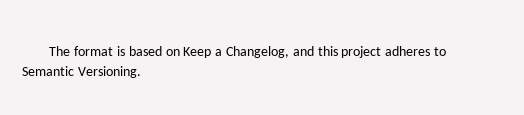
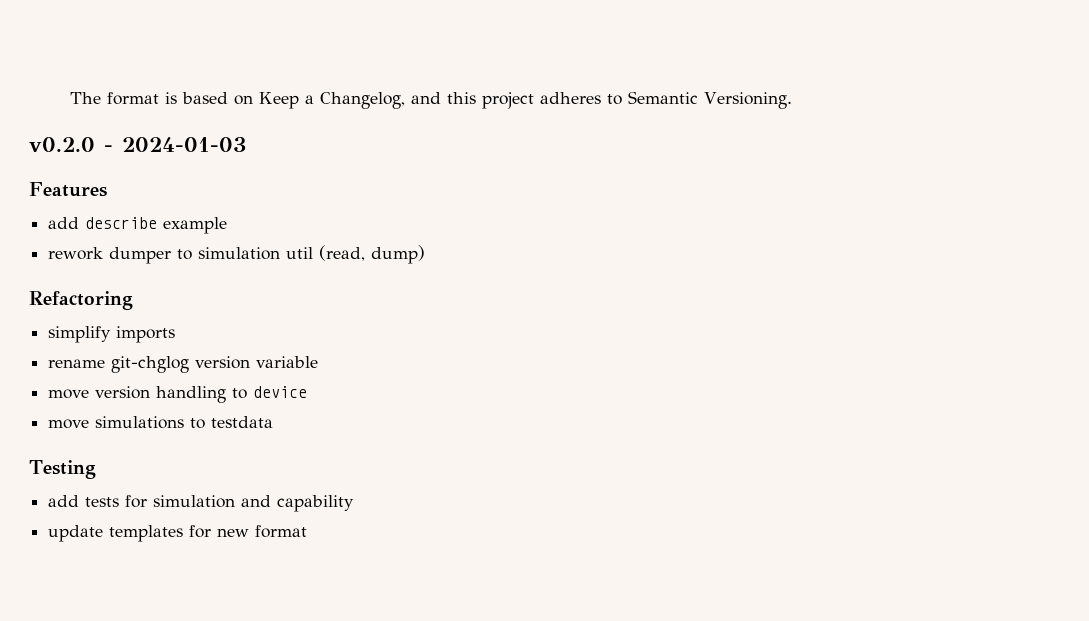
+ v0.2.0 - 2024-01-03
+ Features
+ add describe example
+ rework dumper to simulation util (read, dump)
+ Refactoring
+ simplify imports
+ rename git-chglog version variable
+ move version handling to device
+ move simulations to testdata
+ Testing
+ add tests for simulation and capability
+ update templates for new format

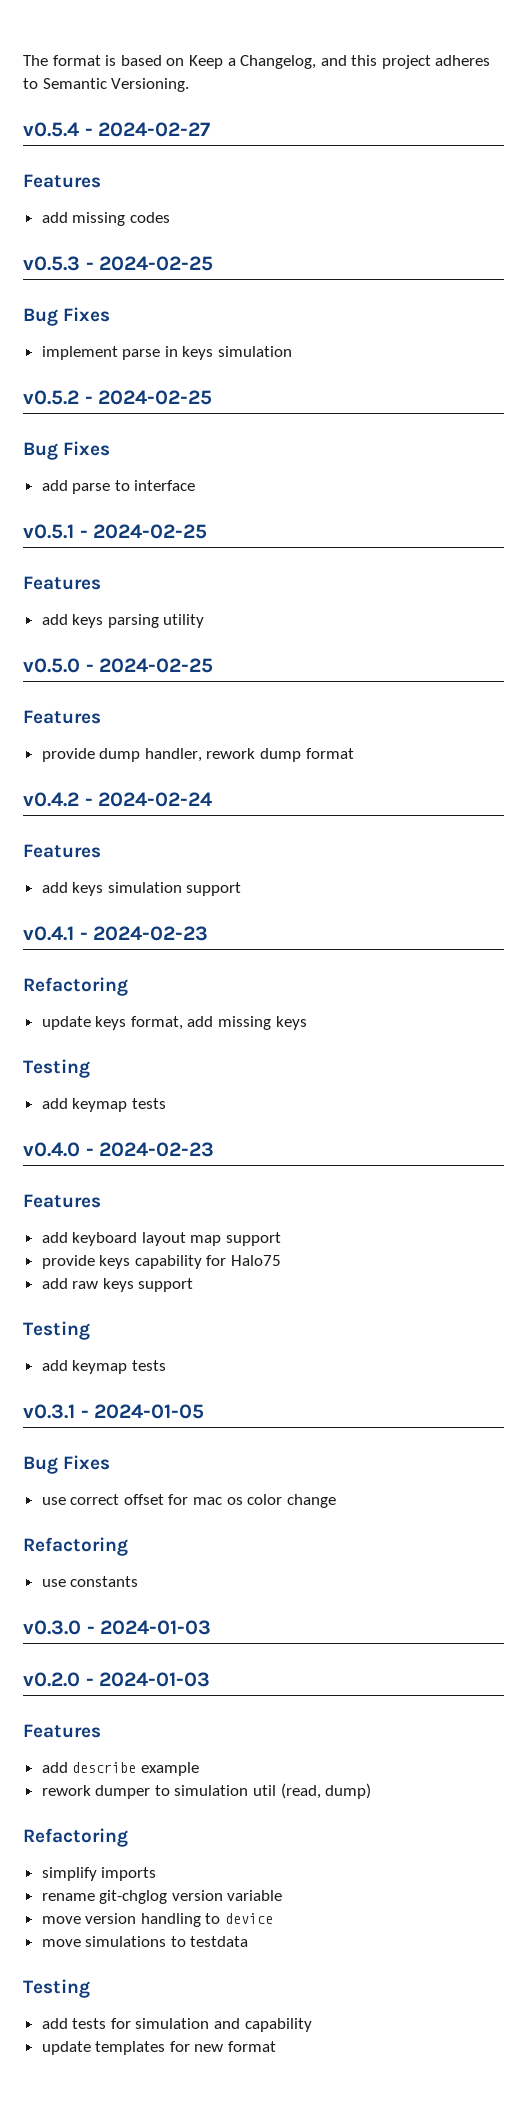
+ v0.5.4 - 2024-02-27
+ Features
+ add missing codes
+ v0.5.3 - 2024-02-25
+ Bug Fixes
+ implement parse in keys simulation
+ v0.5.2 - 2024-02-25
+ Bug Fixes
+ add parse to interface
+ v0.5.1 - 2024-02-25
+ Features
+ add keys parsing utility
+ v0.5.0 - 2024-02-25
+ Features
+ provide dump handler, rework dump format
+ v0.4.2 - 2024-02-24
+ Features
+ add keys simulation support
+ v0.4.1 - 2024-02-23
+ Refactoring
+ update keys format, add missing keys
+ Testing
+ add keymap tests
+ v0.4.0 - 2024-02-23
+ Features
+ add keyboard layout map support
+ provide keys capability for Halo75
+ add raw keys support
+ Testing
+ add keymap tests
+ v0.3.1 - 2024-01-05
+ Bug Fixes
+ use correct offset for mac os color change
+ Refactoring
+ use constants
+ v0.3.0 - 2024-01-03

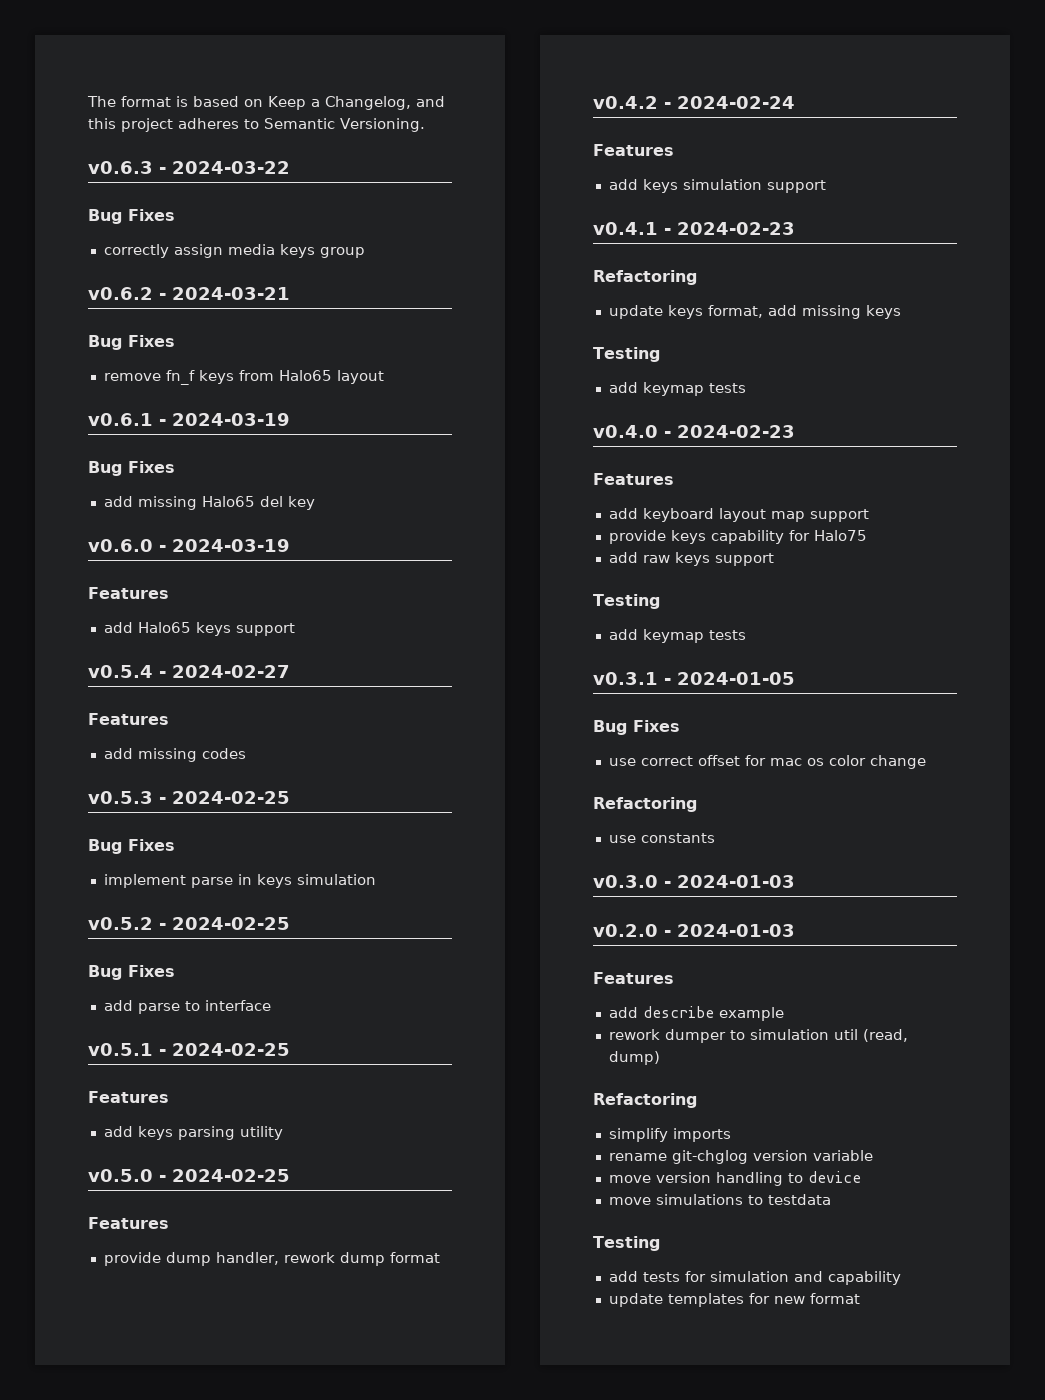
+ v0.6.3 - 2024-03-22
+ Bug Fixes
+ correctly assign media keys group
+ v0.6.2 - 2024-03-21
+ Bug Fixes
+ remove fn_f keys from Halo65 layout
+ v0.6.1 - 2024-03-19
+ Bug Fixes
+ add missing Halo65 del key
+ v0.6.0 - 2024-03-19
+ Features
+ add Halo65 keys support

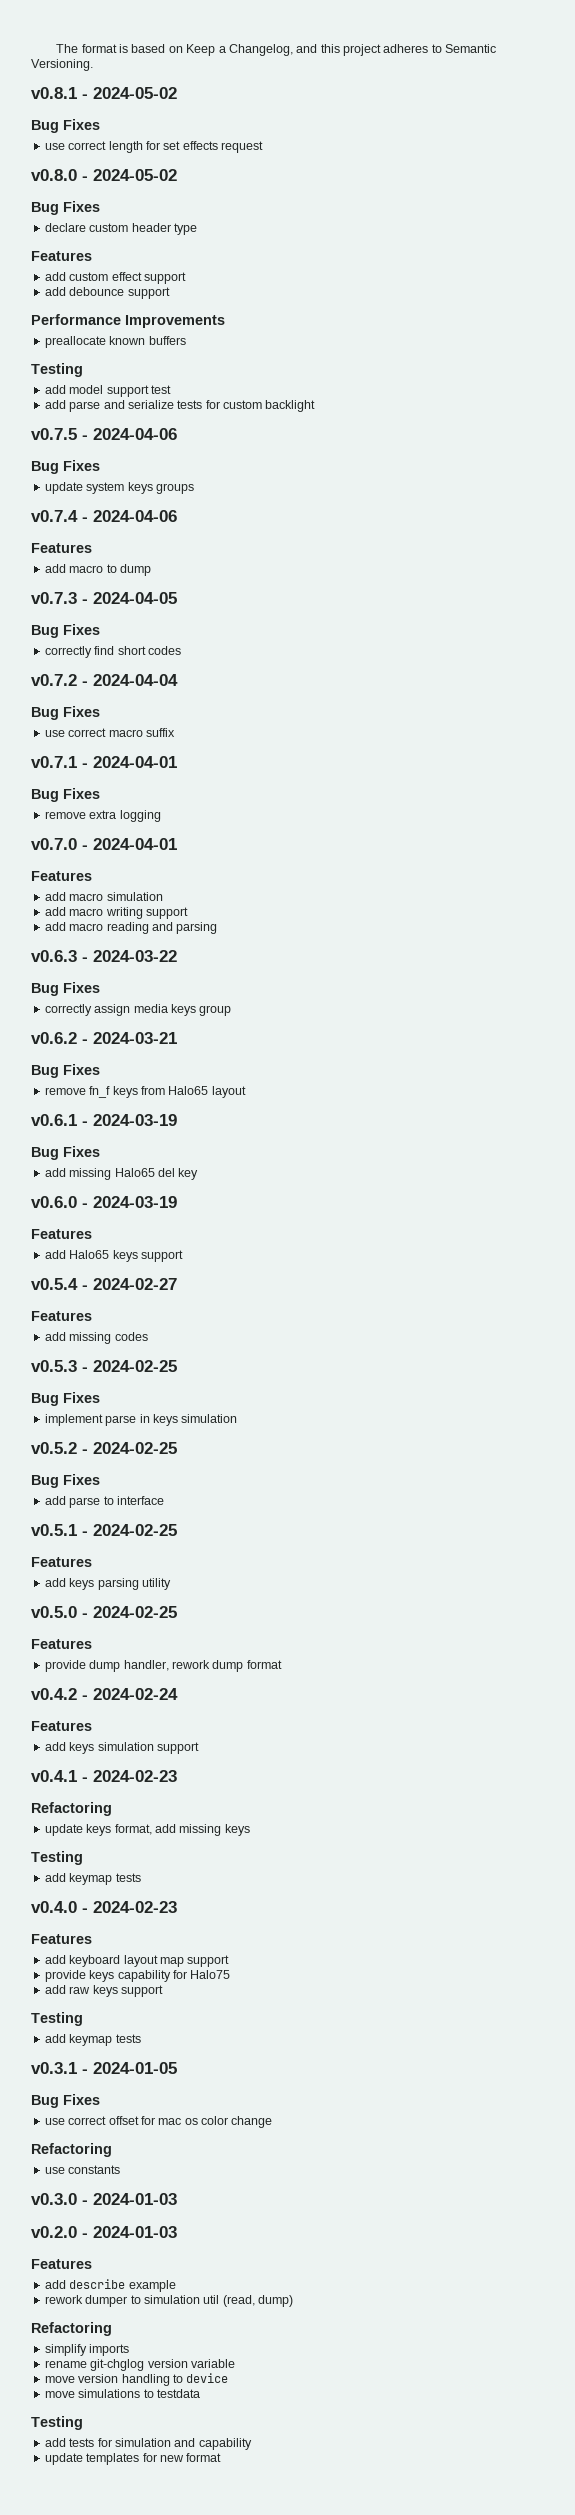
+ v0.8.1 - 2024-05-02
+ Bug Fixes
+ use correct length for set effects request
+ v0.8.0 - 2024-05-02
+ Bug Fixes
+ declare custom header type
+ Features
+ add custom effect support
+ add debounce support
+ Performance Improvements
+ preallocate known buffers
+ Testing
+ add model support test
+ add parse and serialize tests for custom backlight
+ v0.7.5 - 2024-04-06
+ Bug Fixes
+ update system keys groups
+ v0.7.4 - 2024-04-06
+ Features
+ add macro to dump
+ v0.7.3 - 2024-04-05
+ Bug Fixes
+ correctly find short codes
+ v0.7.2 - 2024-04-04
+ Bug Fixes
+ use correct macro suffix
+ v0.7.1 - 2024-04-01
+ Bug Fixes
+ remove extra logging
+ v0.7.0 - 2024-04-01
+ Features
+ add macro simulation
+ add macro writing support
+ add macro reading and parsing

